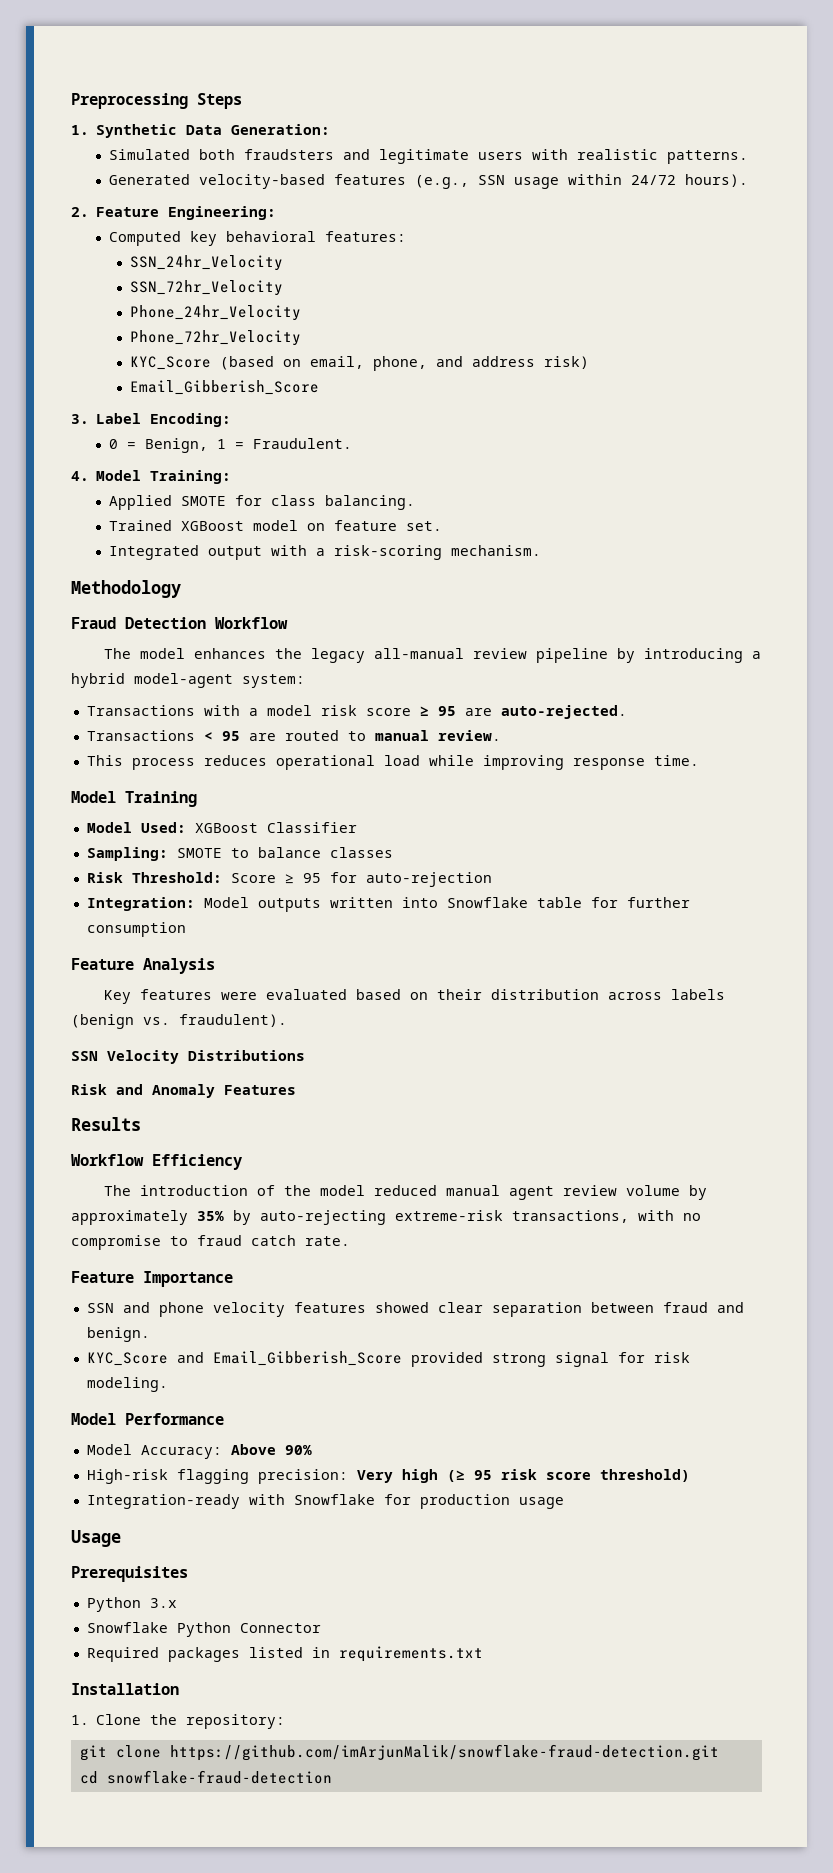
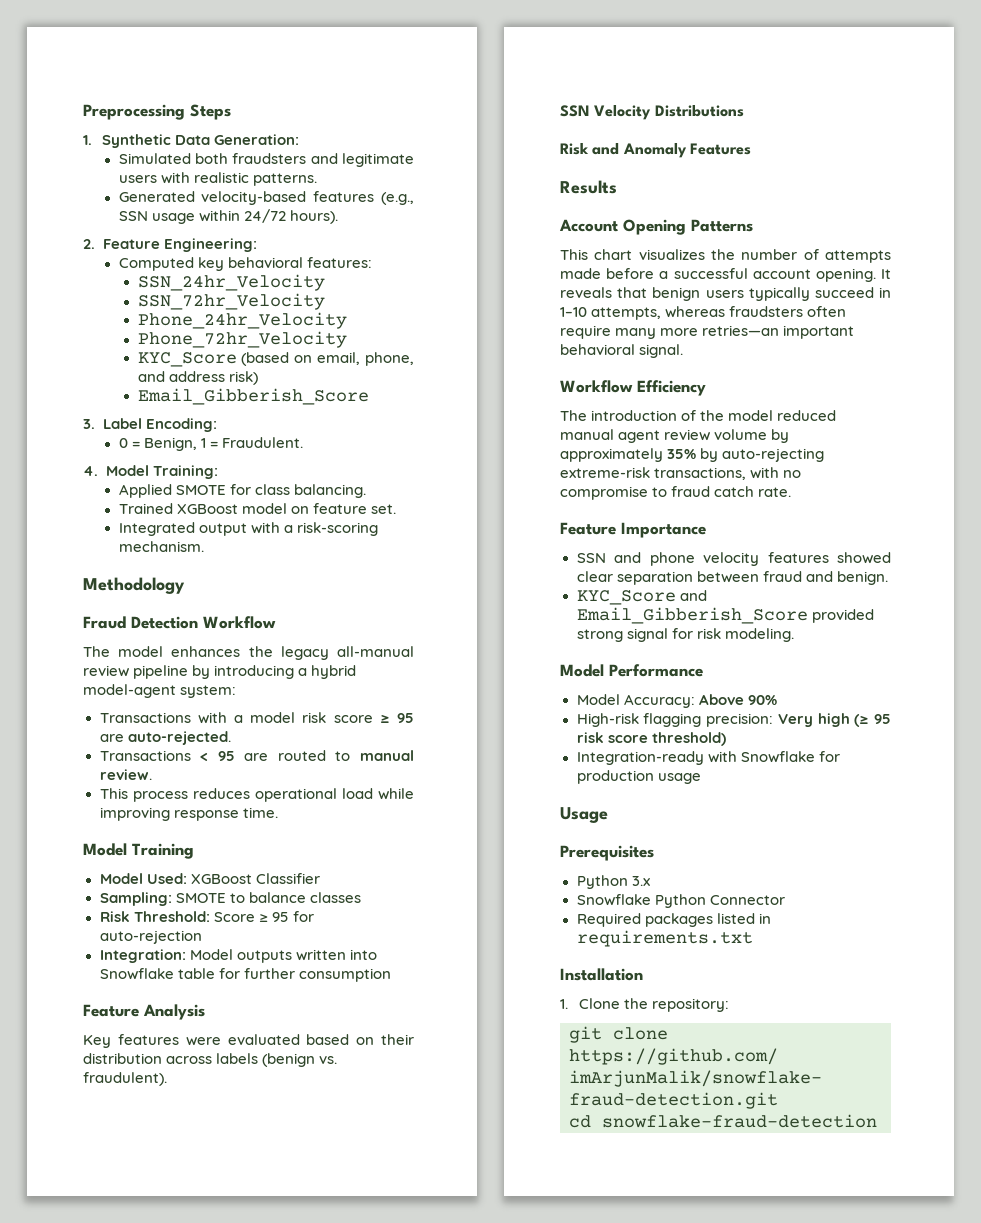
+ Account Opening Patterns
+ This chart visualizes the number of attempts made before a successful account opening. It reveals that benign users typically succeed in 1–10 attempts, whereas fraudsters often require many more retries—an important behavioral signal.

